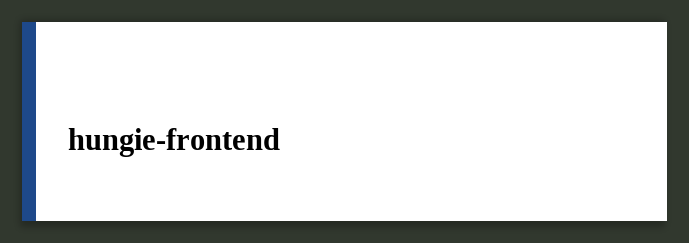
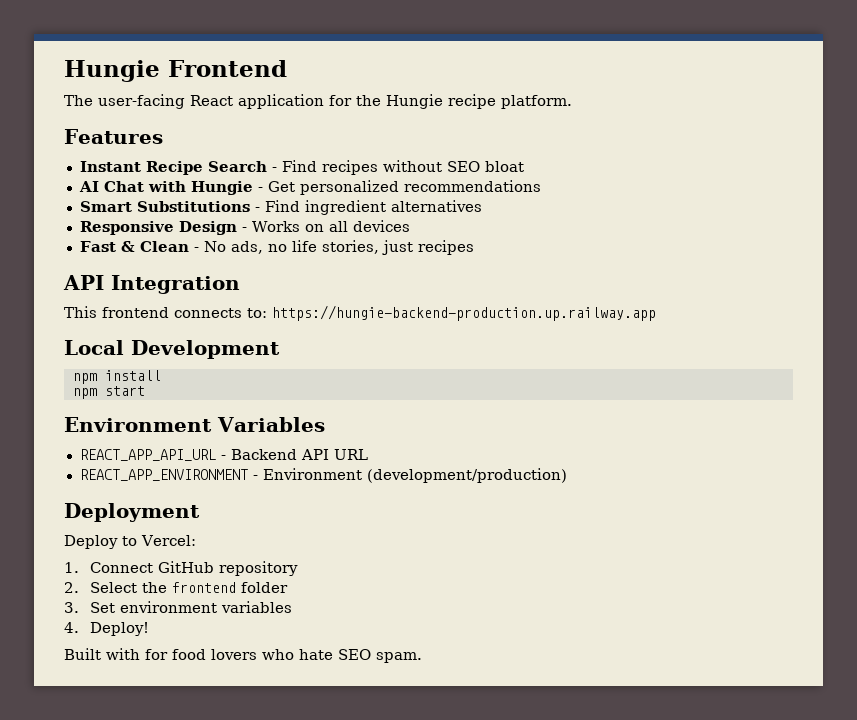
- hungie-frontend
+ Hungie Frontend
+ The user-facing React application for the Hungie recipe platform.
+ Features
+ Instant Recipe Search - Find recipes without SEO bloat
+ AI Chat with Hungie - Get personalized recommendations
+ Smart Substitutions - Find ingredient alternatives
+ Responsive Design - Works on all devices
+ Fast & Clean - No ads, no life stories, just recipes
+ API Integration
+ This frontend connects to: https://hungie-backend-production.up.railway.app
+ Local Development
+ npm install
+ npm start
+ Environment Variables
+ REACT_APP_API_URL - Backend API URL
+ REACT_APP_ENVIRONMENT - Environment (development/production)
+ Deployment
+ Deploy to Vercel:
+ 1. Connect GitHub repository
+ 2. Select the frontend folder
+ 3. Set environment variables
+ 4. Deploy!
+ Built with for food lovers who hate SEO spam.

